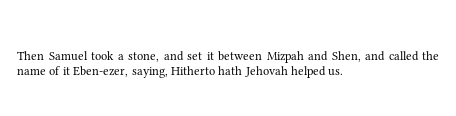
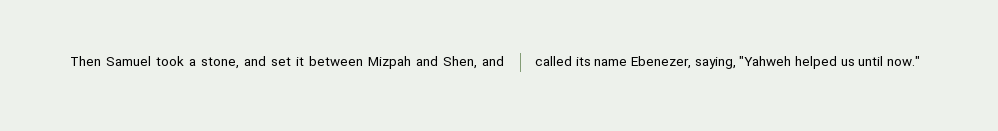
- Then Samuel took a stone, and set it between Mizpah and Shen, and called the name of it Eben-ezer, saying, Hitherto hath Jehovah helped us.
+ Then Samuel took a stone, and set it between Mizpah and Shen, and called its name Ebenezer, saying, "Yahweh helped us until now."

